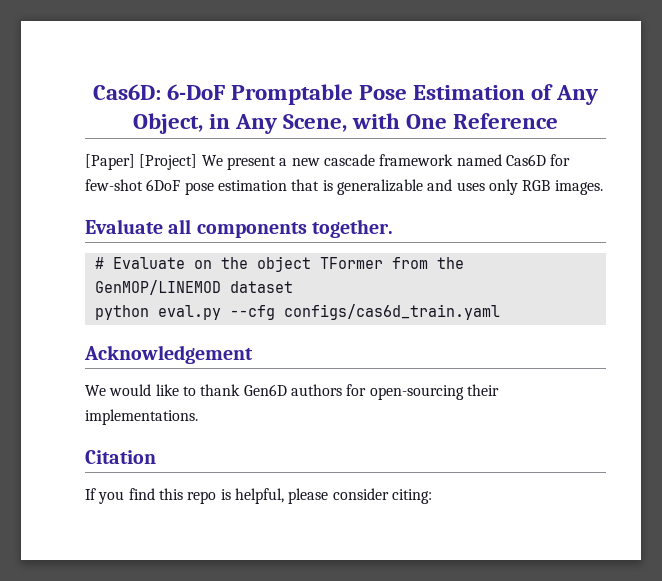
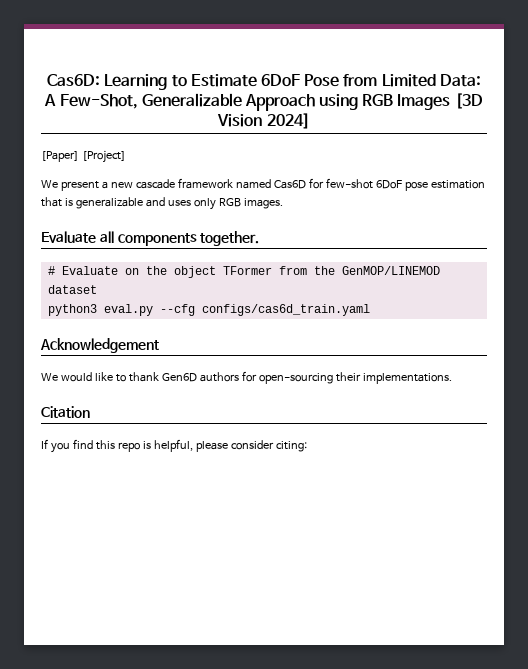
- Cas6D: 6-DoF Promptable Pose Estimation of Any Object, in Any Scene, with One Reference
+ Cas6D: Learning to Estimate 6DoF Pose from Limited Data: A Few-Shot, Generalizable Approach using RGB Images [3D Vision 2024]
- [Paper] [Project] We present a new cascade framework named Cas6D for few-shot 6DoF pose estimation that is generalizable and uses only RGB images.
+ [Paper] [Project]
+ We present a new cascade framework named Cas6D for few-shot 6DoF pose estimation that is generalizable and uses only RGB images.
- python eval.py --cfg configs/cas6d_train.yaml
+ python3 eval.py --cfg configs/cas6d_train.yaml

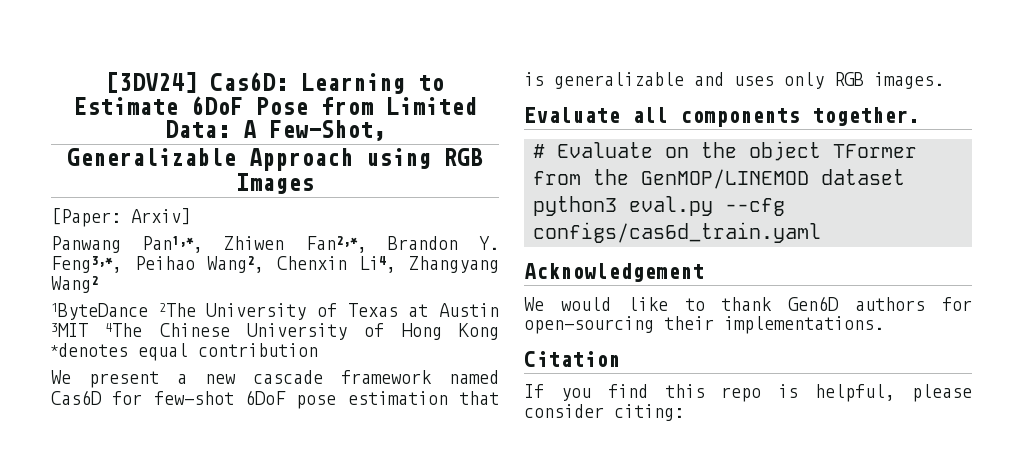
- Cas6D: Learning to Estimate 6DoF Pose from Limited Data: A Few-Shot, Generalizable Approach using RGB Images [3D Vision 2024]
- [Paper] [Project]
+ [3DV24] Cas6D: Learning to Estimate 6DoF Pose from Limited Data: A Few-Shot,
+ Generalizable Approach using RGB Images
+ [Paper: Arxiv]
+ Panwang Pan1,*, Zhiwen Fan2,*, Brandon Y. Feng3,*, Peihao Wang2, Chenxin Li4, Zhangyang Wang2
+ 1ByteDance 2The University of Texas at Austin 3MIT 4The Chinese University of Hong Kong *denotes equal contribution

